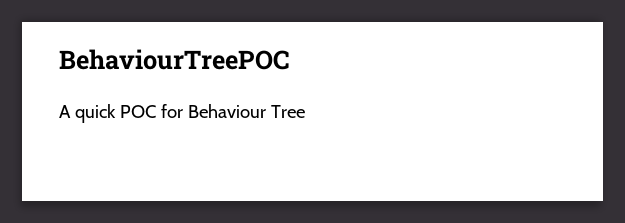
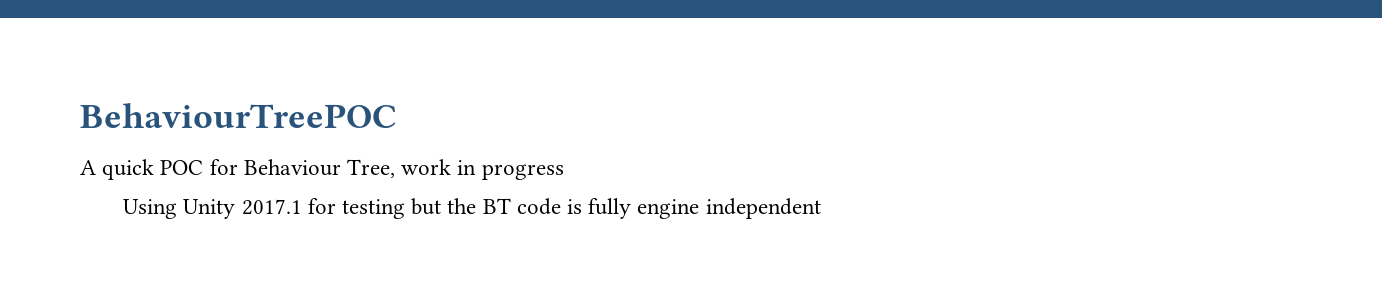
- A quick POC for Behaviour Tree
+ A quick POC for Behaviour Tree, work in progress
+ Using Unity 2017.1 for testing but the BT code is fully engine independent

